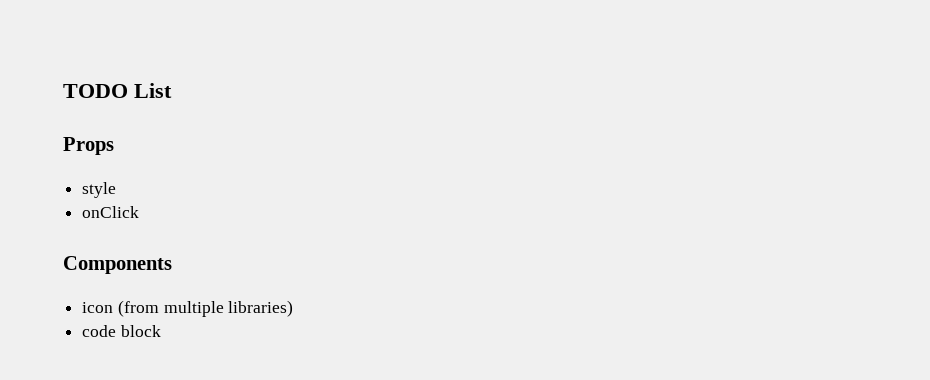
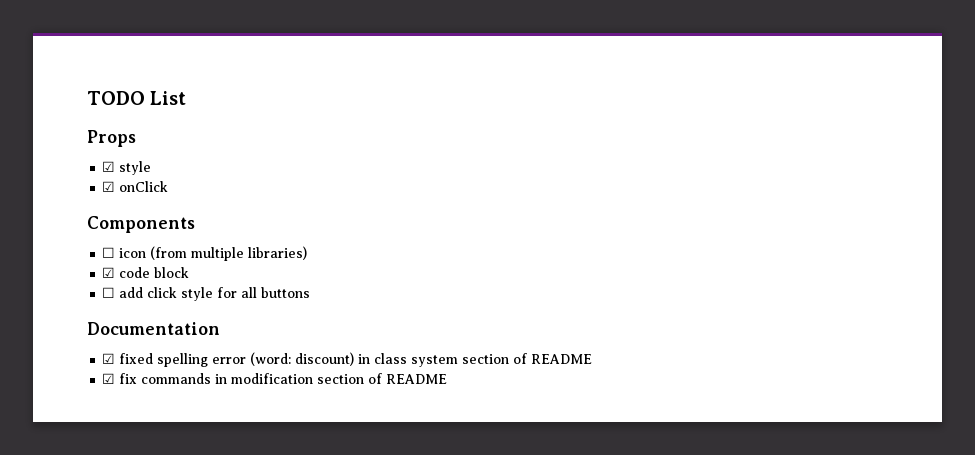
- style
+ ☑ style
- onClick
+ ☑ onClick
- icon (from multiple libraries)
+ ☐ icon (from multiple libraries)
- code block
+ ☑ code block
+ ☐ add click style for all buttons
+ Documentation
+ ☑ fixed spelling error (word: discount) in class system section of README
+ ☑ fix commands in modification section of README

